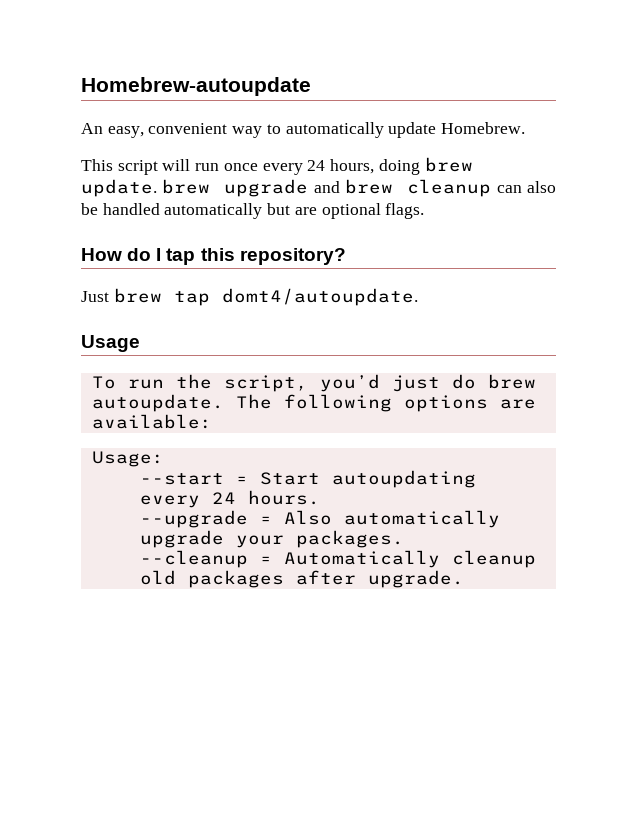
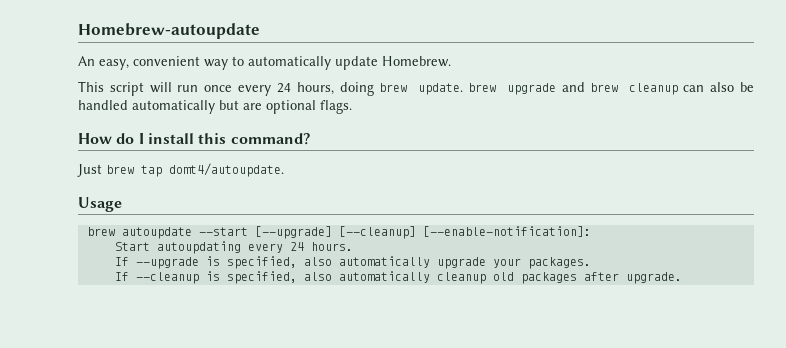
- How do I tap this repository?
+ How do I install this command?
- To run the script, you’d just do brew autoupdate. The following options are available:
- Usage:
- --start = Start autoupdating every 24 hours.
+ brew autoupdate --start [--upgrade] [--cleanup] [--enable-notification]:
+ Start autoupdating every 24 hours.
- --upgrade = Also automatically upgrade your packages.
+ If --upgrade is specified, also automatically upgrade your packages.
- --cleanup = Automatically cleanup old packages after upgrade.
+ If --cleanup is specified, also automatically cleanup old packages after upgrade.

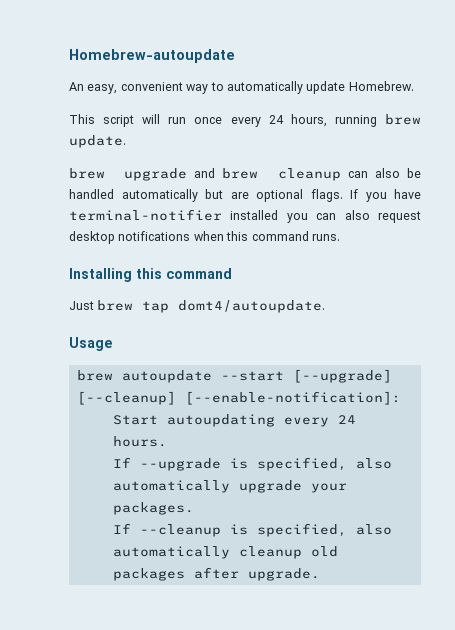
- This script will run once every 24 hours, doing brew update. brew upgrade and brew cleanup can also be handled automatically but are optional flags.
- How do I install this command?
+ This script will run once every 24 hours, running brew update.
+ brew upgrade and brew cleanup can also be handled automatically but are optional flags. If you have terminal-notifier installed you can also request desktop notifications when this command runs.
+ Installing this command

